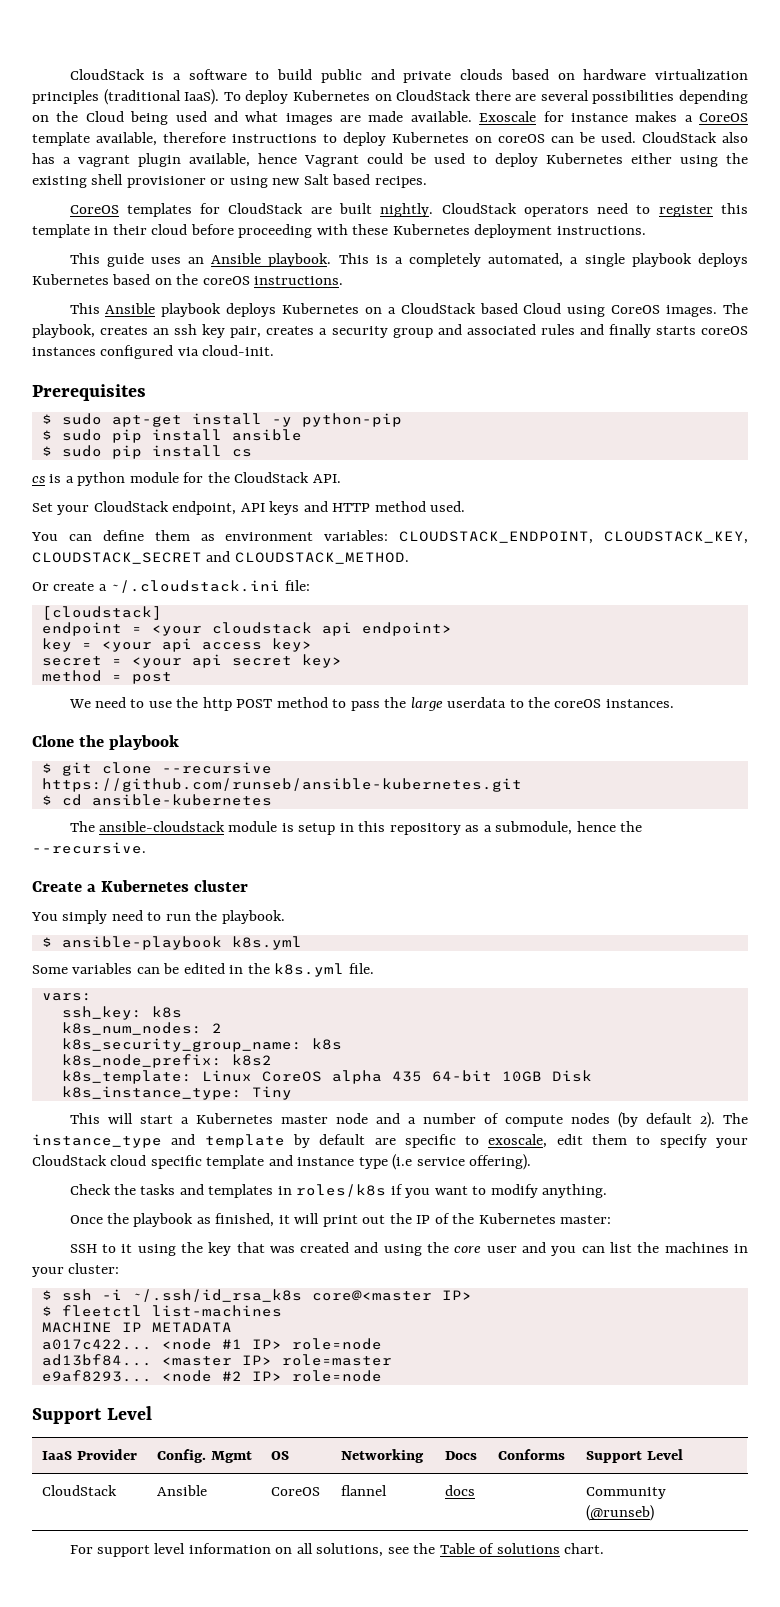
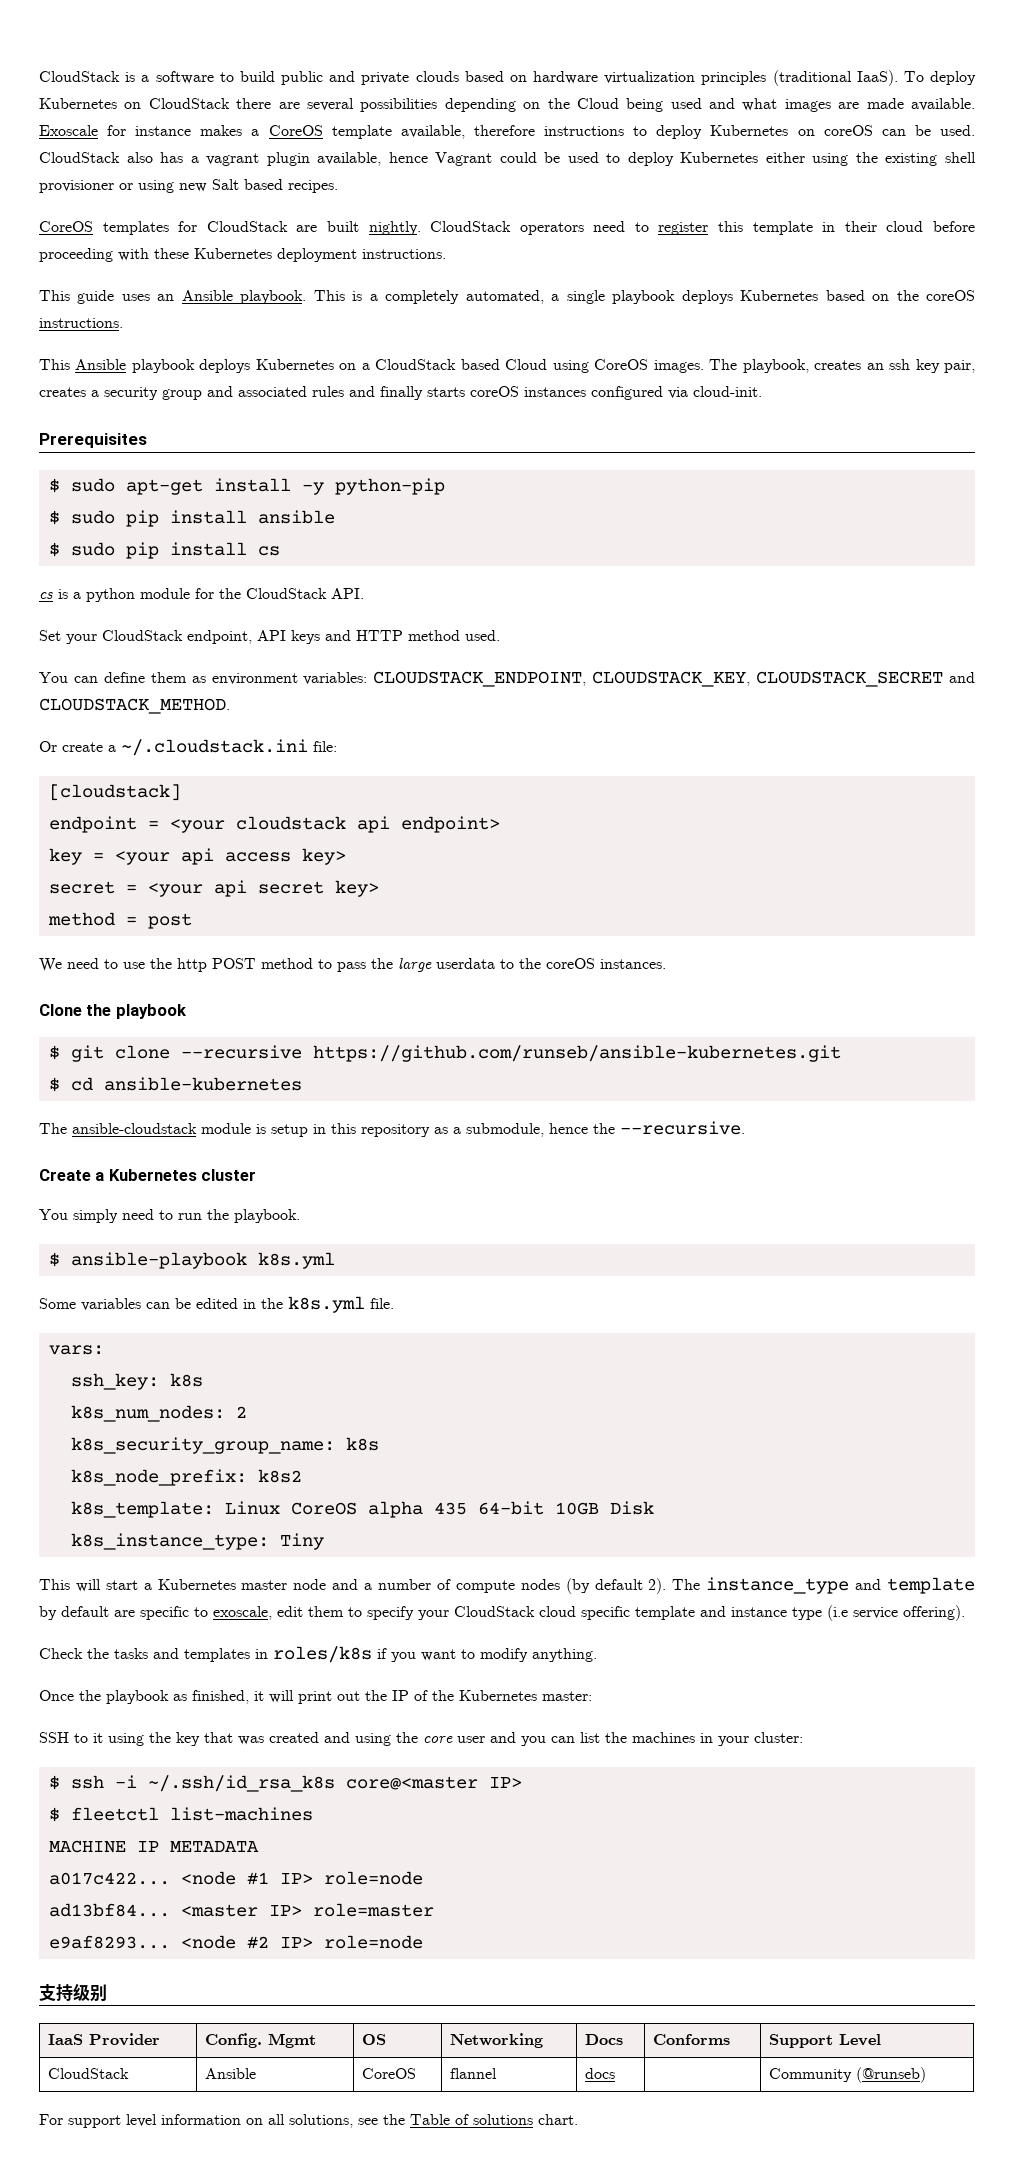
  <node #2 IP> role=node
- Support Level
+ 支持级别

